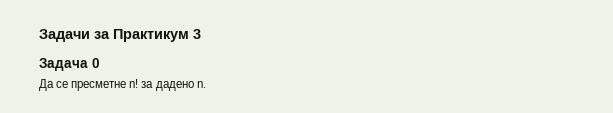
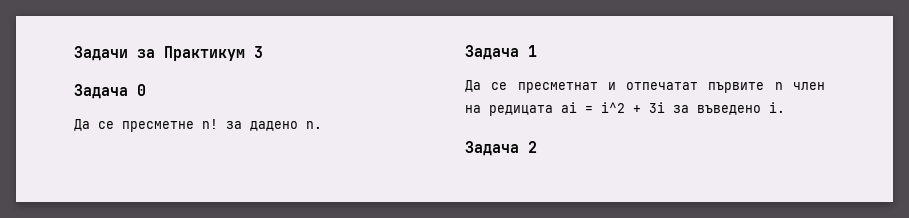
+ Задача 1
+ Да се пресметнат и отпечатат първите n член на редицата ai = i^2 + 3i за въведено i.
+ Задача 2

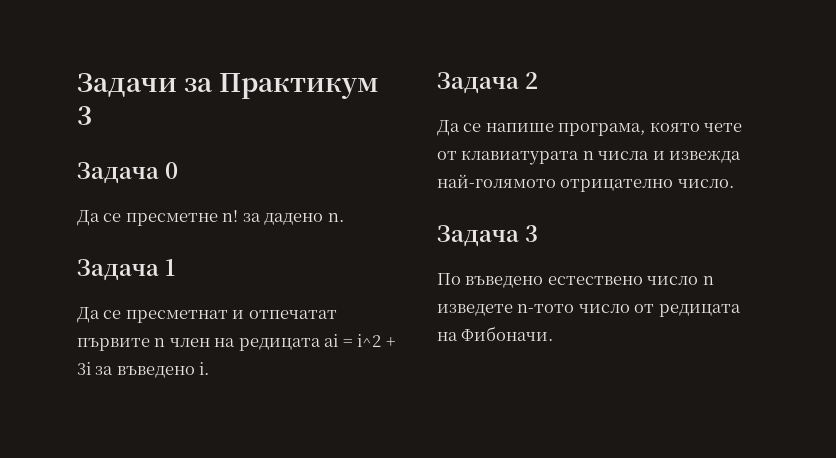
+ Да се напише програма, която чете от клавиатурата n числа и извежда най-голямото отрицателно число.
+ Задача 3
+ По въведено естествено число n изведете n-тото число от редицата на Фибоначи.

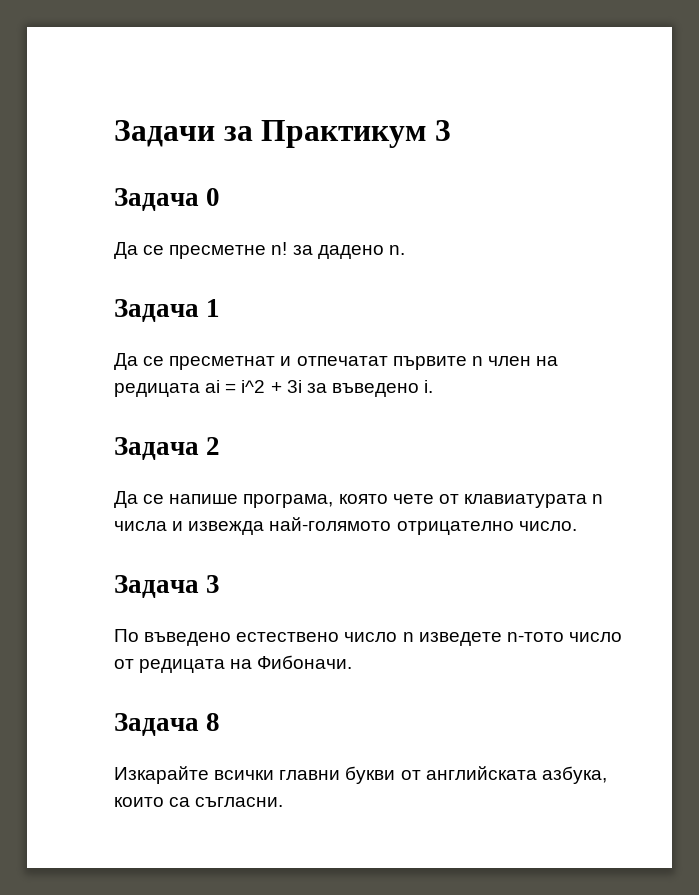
+ Задача 8
+ Изкарайте всички главни букви от английската азбука, които са съгласни.

